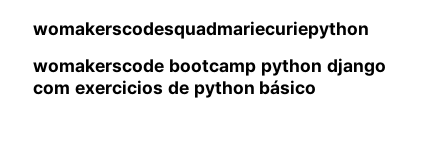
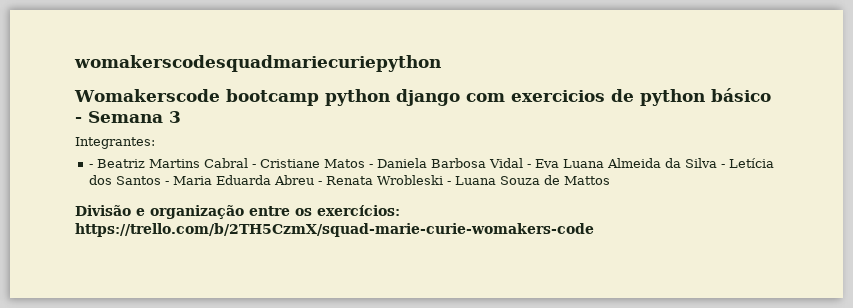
- womakerscode bootcamp python django com exercicios de python básico
+ Womakerscode bootcamp python django com exercicios de python básico - Semana 3
+ Integrantes:
+ - Beatriz Martins Cabral - Cristiane Matos - Daniela Barbosa Vidal - Eva Luana Almeida da Silva - Letícia dos Santos - Maria Eduarda Abreu - Renata Wrobleski - Luana Souza de Mattos
+ Divisão e organização entre os exercícios: https://trello.com/b/2TH5CzmX/squad-marie-curie-womakers-code

